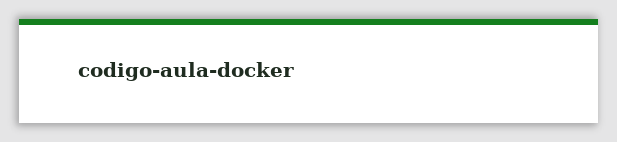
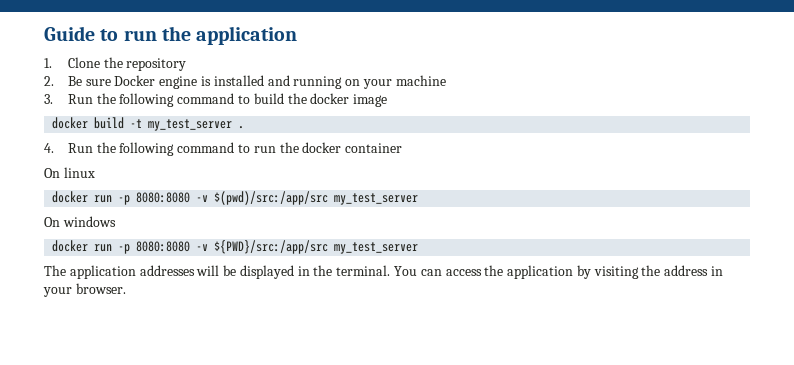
- codigo-aula-docker
+ Guide to run the application
+ 1. Clone the repository
+ 2. Be sure Docker engine is installed and running on your machine
+ 3. Run the following command to build the docker image
+ docker build -t my_test_server .
+ 4. Run the following command to run the docker container
+ On linux
+ docker run -p 8080:8080 -v $(pwd)/src:/app/src my_test_server
+ On windows
+ docker run -p 8080:8080 -v ${PWD}/src:/app/src my_test_server
+ The application addresses will be displayed in the terminal. You can access the application by visiting the address in your browser.

